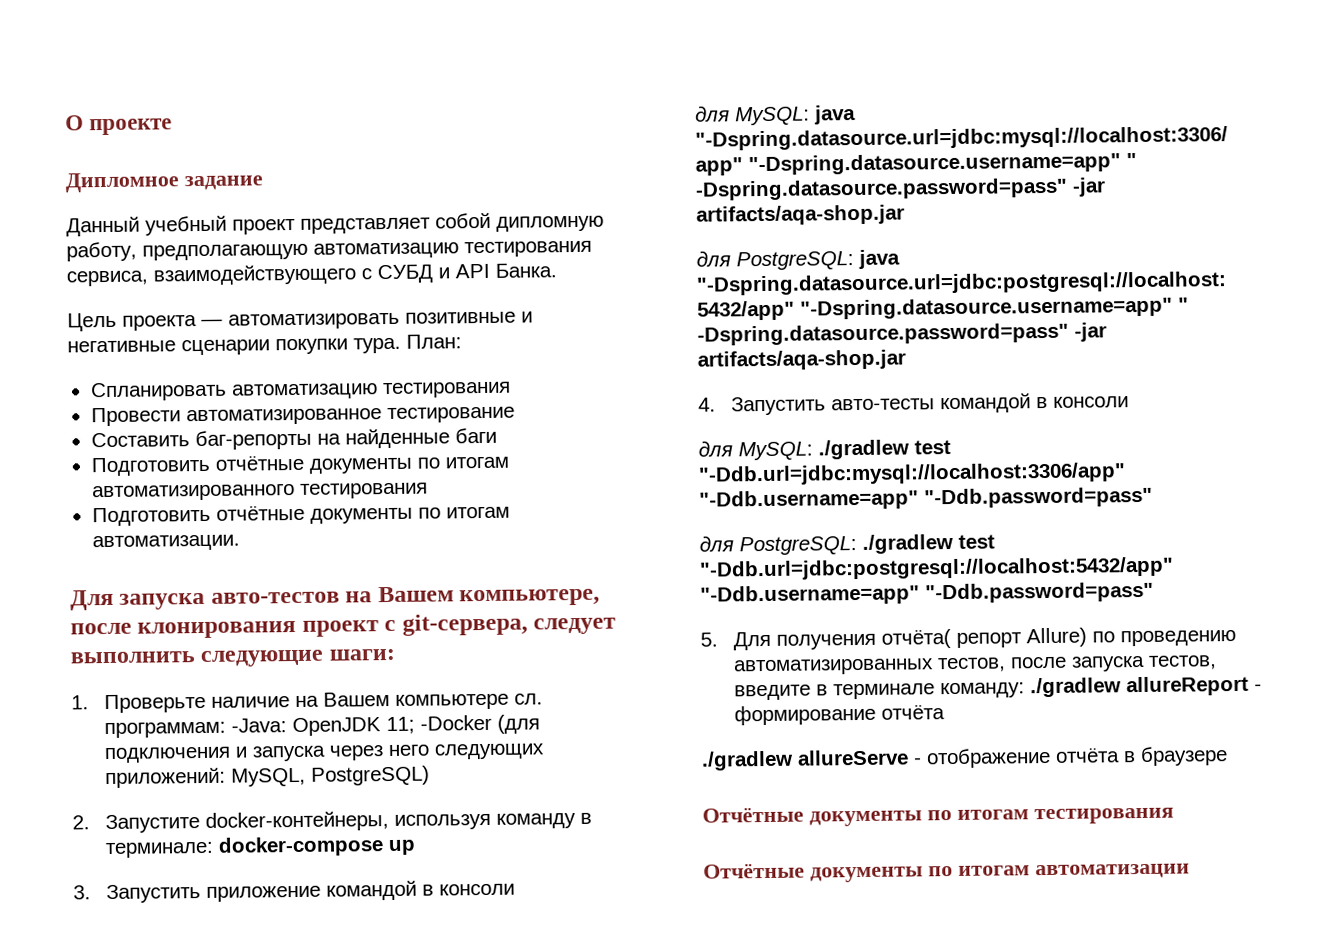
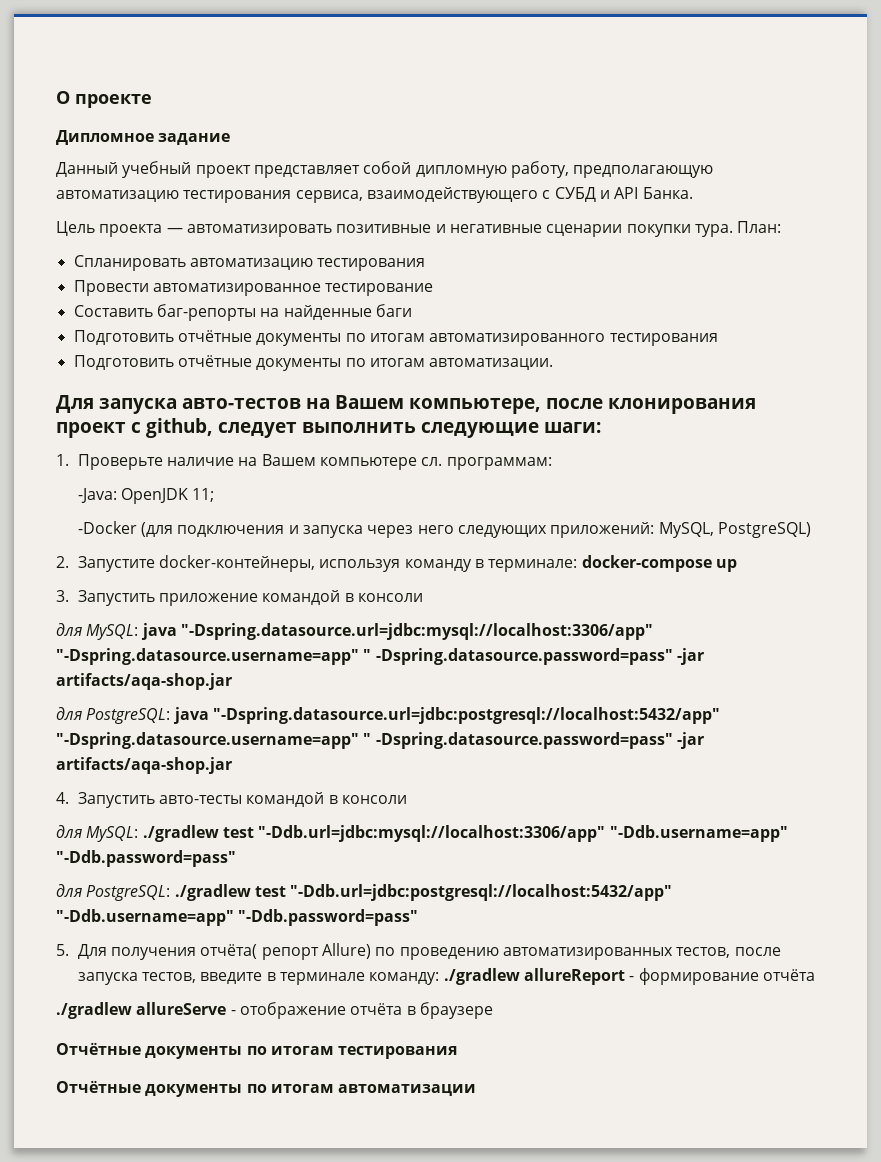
- Для запуска авто-тестов на Вашем компьютере, после клонирования проект с git-сервера, следует выполнить следующие шаги:
+ Для запуска авто-тестов на Вашем компьютере, после клонирования проект с github, следует выполнить следующие шаги:
- 1. Проверьте наличие на Вашем компьютере сл. программам: -Java: OpenJDK 11; -Docker (для подключения и запуска через него следующих приложений: MySQL, PostgreSQL)
+ 1. Проверьте наличие на Вашем компьютере сл. программам:
+ -Java: OpenJDK 11;
+ -Docker (для подключения и запуска через него следующих приложений: MySQL, PostgreSQL)

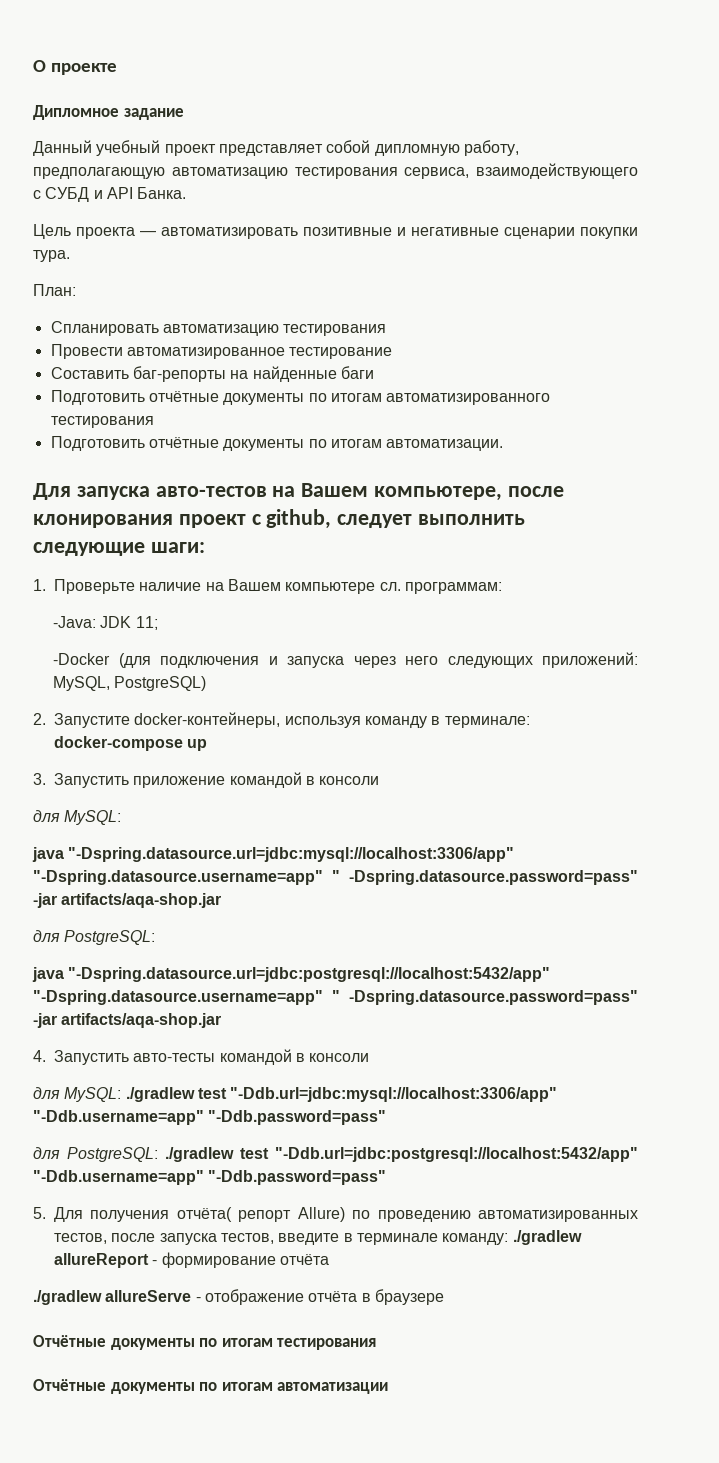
- Цель проекта — автоматизировать позитивные и негативные сценарии покупки тура. План:
+ Цель проекта — автоматизировать позитивные и негативные сценарии покупки тура.
+ План:
- -Java: OpenJDK 11;
+ -Java: JDK 11;
  3. Запустить приложение командой в консоли
- для MySQL: java "-Dspring.datasource.url=jdbc:mysql://localhost:3306/app" "-Dspring.datasource.username=app" " -Dspring.datasource.password=pass" -jar artifacts/aqa-shop.jar
- для PostgreSQL: java "-Dspring.datasource.url=jdbc:postgresql://localhost:5432/app" "-Dspring.datasource.username=app" " -Dspring.datasource.password=pass" -jar artifacts/aqa-shop.jar
+ для MySQL:
+ java "-Dspring.datasource.url=jdbc:mysql://localhost:3306/app" "-Dspring.datasource.username=app" " -Dspring.datasource.password=pass" -jar artifacts/aqa-shop.jar
+ для PostgreSQL:
+ java "-Dspring.datasource.url=jdbc:postgresql://localhost:5432/app" "-Dspring.datasource.username=app" " -Dspring.datasource.password=pass" -jar artifacts/aqa-shop.jar

